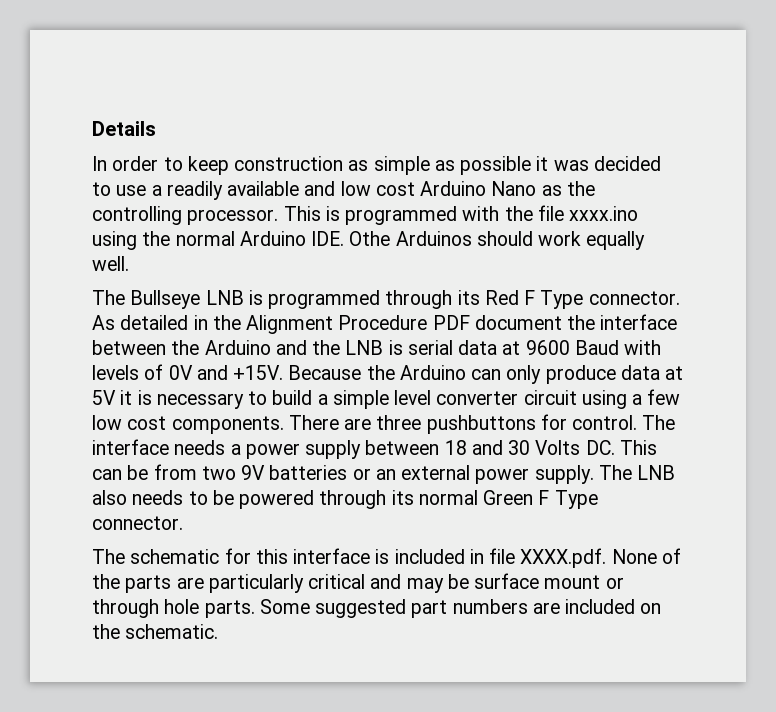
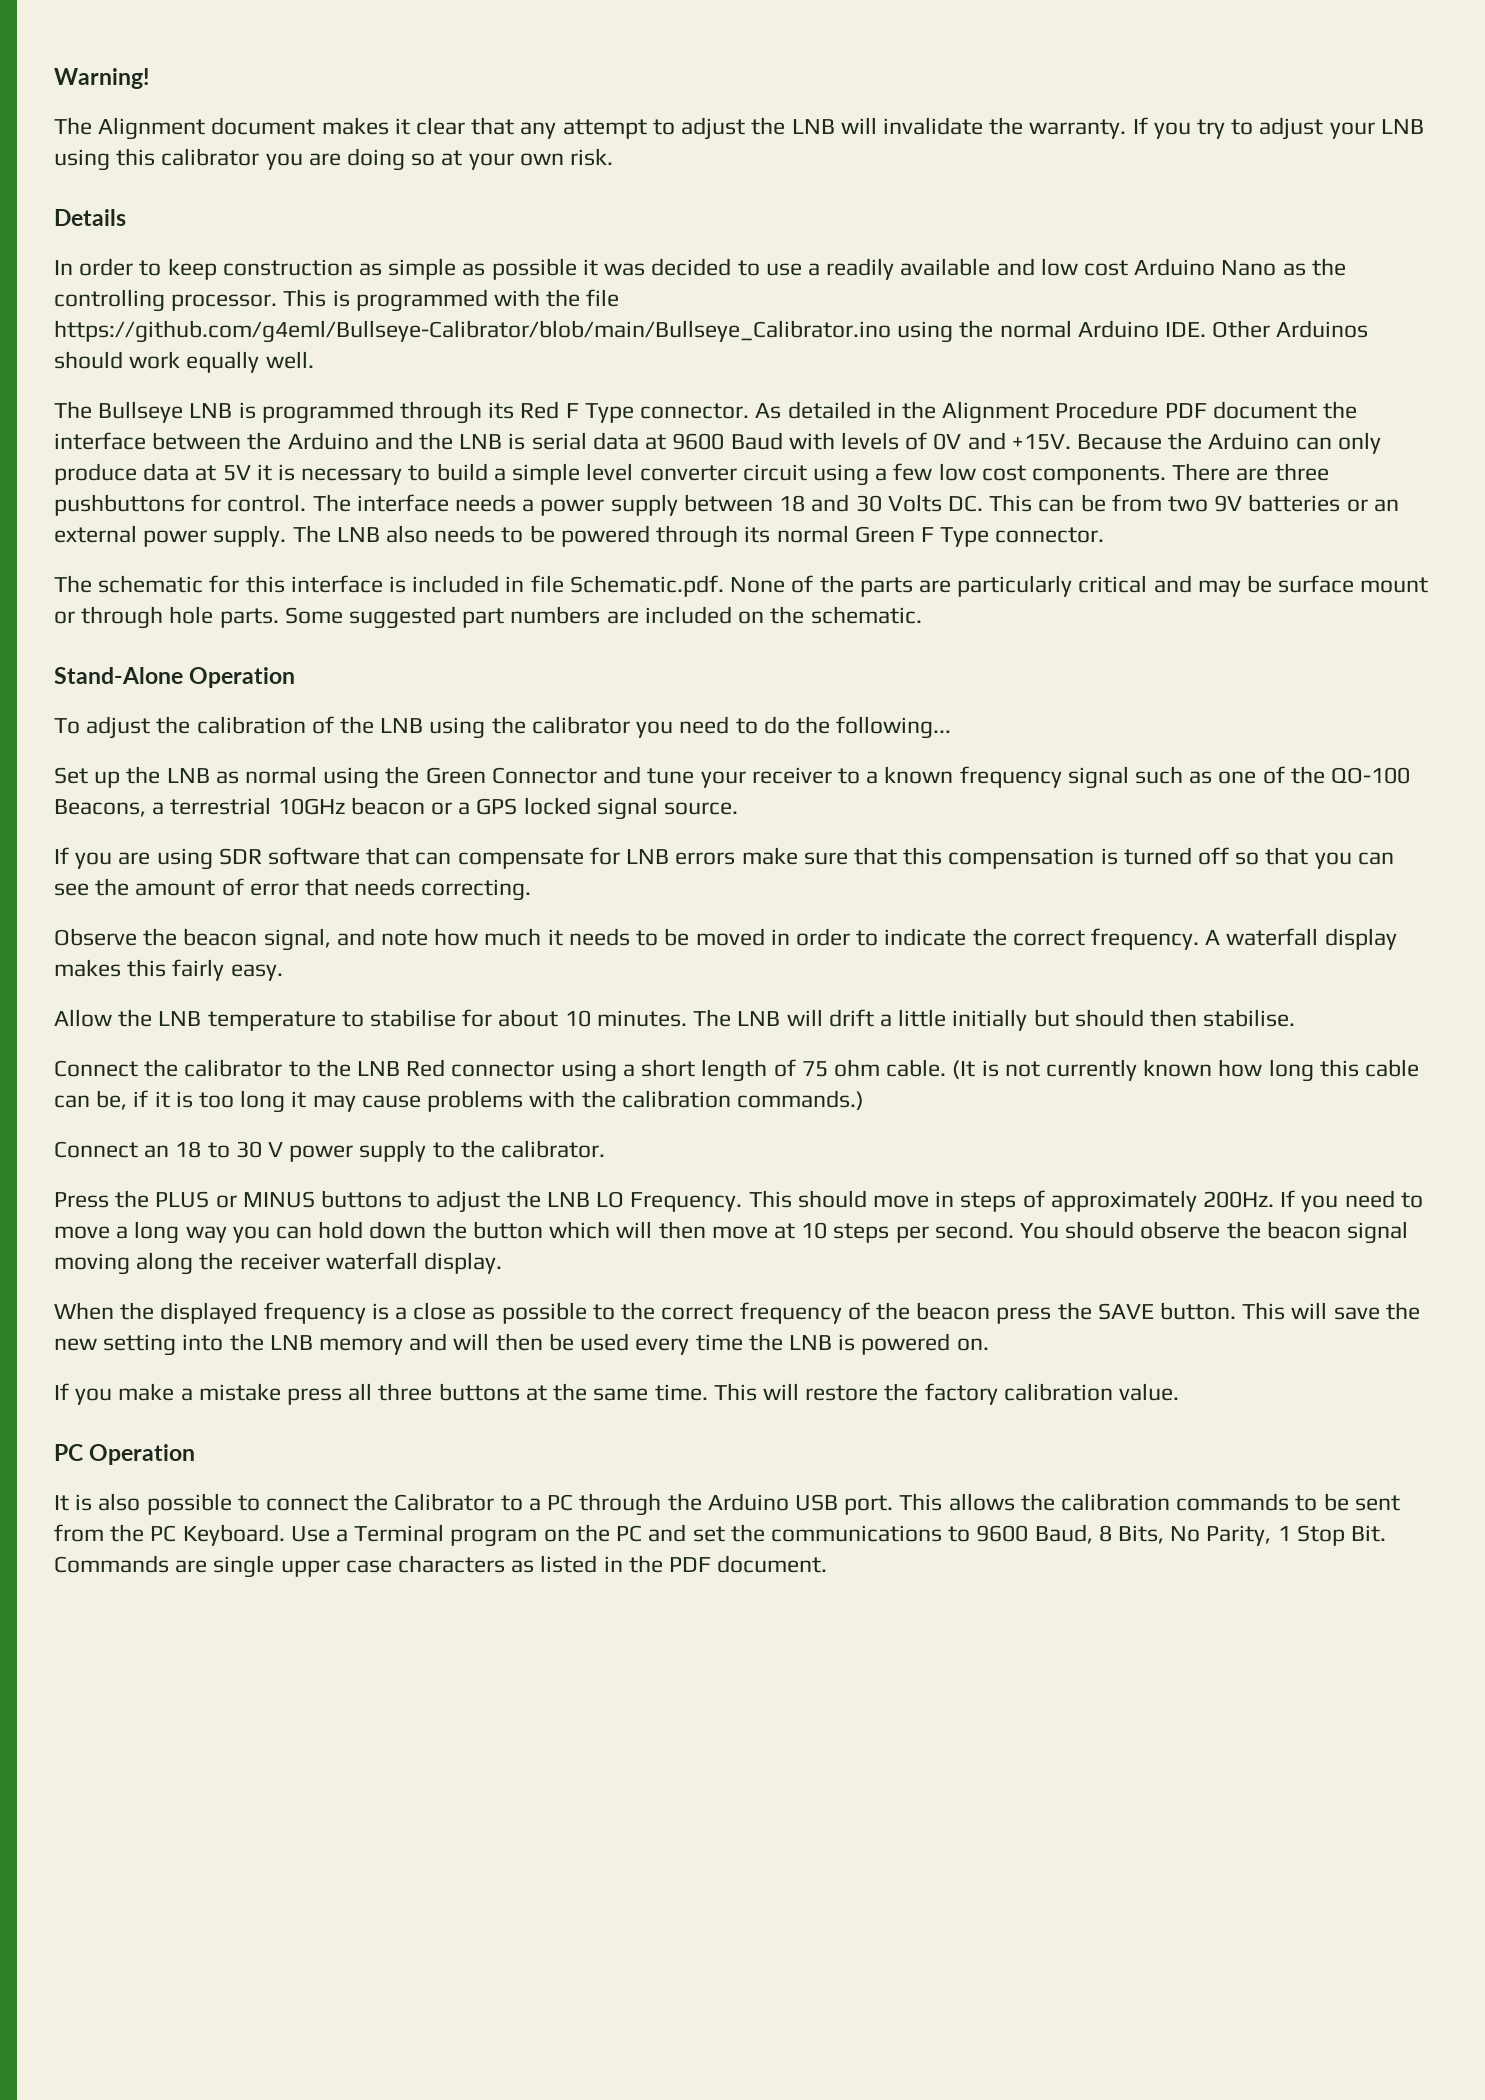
+ Warning!
+ The Alignment document makes it clear that any attempt to adjust the LNB will invalidate the warranty. If you try to adjust your LNB using this calibrator you are doing so at your own risk.
- This is programmed with the file xxxx.ino using the normal Arduino IDE. Othe Arduinos should work equally well.
+ This is programmed with the file https://github.com/g4eml/Bullseye-Calibrator/blob/main/Bullseye_Calibrator.ino using the normal Arduino IDE. Other Arduinos should work equally well.
- The schematic for this interface is included in file XXXX.pdf. None of the parts are particularly critical and may be surface mount or through hole parts.
+ The schematic for this interface is included in file Schematic.pdf. None of the parts are particularly critical and may be surface mount or through hole parts.
+ Stand-Alone Operation
+ To adjust the calibration of the LNB using the calibrator you need to do the following...
+ Set up the LNB as normal using the Green Connector and tune your receiver to a known frequency signal such as one of the QO-100 Beacons, a terrestrial 10GHz beacon or a GPS locked signal source.
+ If you are using SDR software that can compensate for LNB errors make sure that this compensation is turned off so that you can see the amount of error that needs correcting.
+ Observe the beacon signal, and note how much it needs to be moved in order to indicate the correct frequency. A waterfall display makes this fairly easy.
+ Allow the LNB temperature to stabilise for about 10 minutes. The LNB will drift a little initially but should then stabilise.
+ Connect the calibrator to the LNB Red connector using a short length of 75 ohm cable. (It is not currently known how long this cable can be, if it is too long it may cause problems with the calibration commands.)
+ Connect an 18 to 30 V power supply to the calibrator.
+ Press the PLUS or MINUS buttons to adjust the LNB LO Frequency. This should move in steps of approximately 200Hz. If you need to move a long way you can hold down the button which will then move at 10 steps per second. You should observe the beacon signal moving along the receiver waterfall display.
+ When the displayed frequency is a close as possible to the correct frequency of the beacon press the SAVE button. This will save the new setting into the LNB memory and will then be used every time the LNB is powered on.
+ If you make a mistake press all three buttons at the same time. This will restore the factory calibration value.
+ PC Operation
+ It is also possible to connect the Calibrator to a PC through the Arduino USB port. This allows the calibration commands to be sent from the PC Keyboard. Use a Terminal program on the PC and set the communications to 9600 Baud, 8 Bits, No Parity, 1 Stop Bit. Commands are single upper case characters as listed in the PDF document.

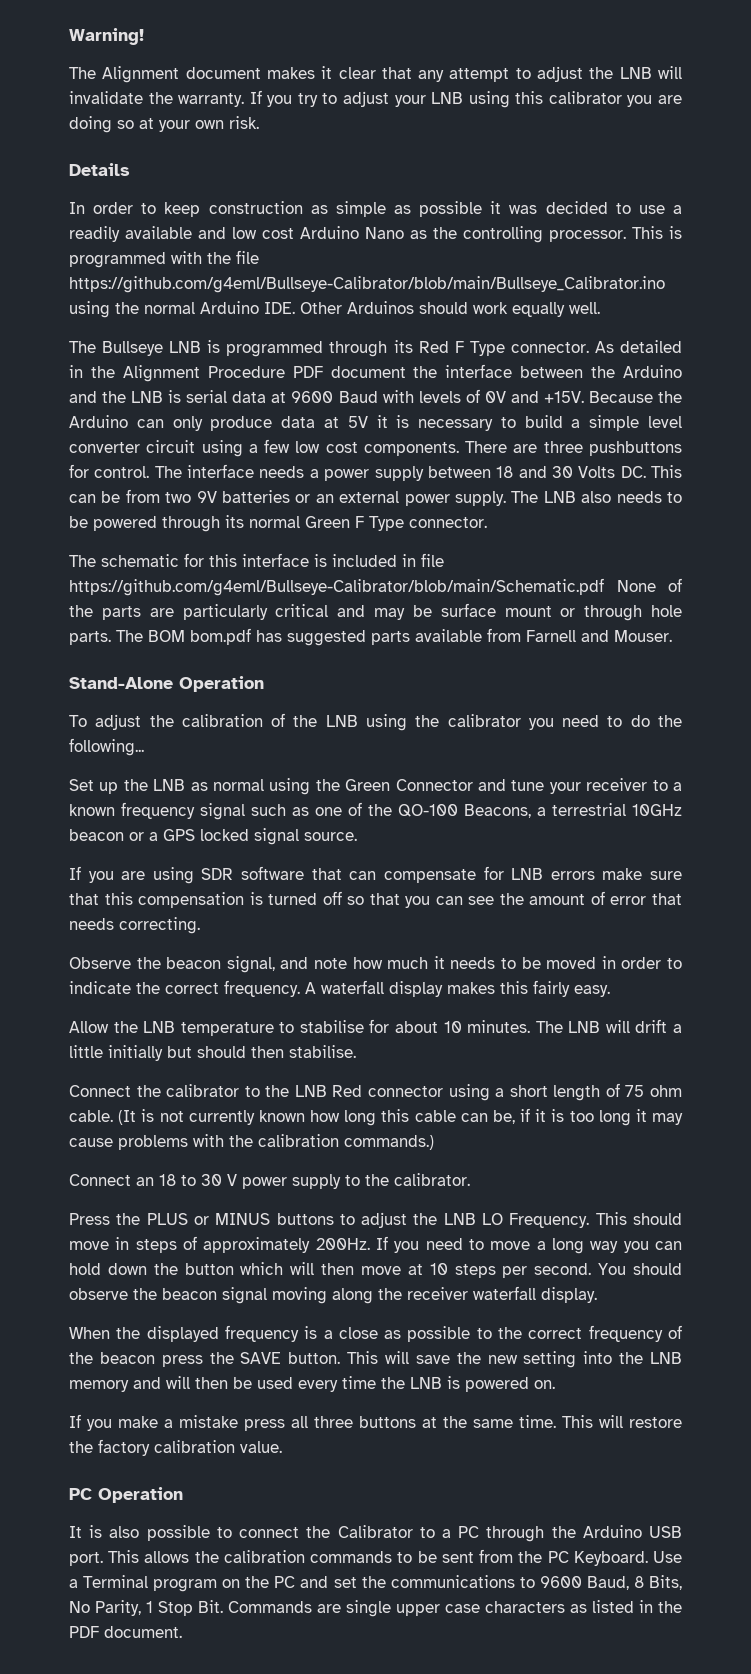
- The schematic for this interface is included in file Schematic.pdf. None of the parts are particularly critical and may be surface mount or through hole parts.
+ The schematic for this interface is included in file https://github.com/g4eml/Bullseye-Calibrator/blob/main/Schematic.pdf None of the parts are particularly critical and may be surface mount or through hole parts.
- Some suggested part numbers are included on the schematic.
+ The BOM bom.pdf has suggested parts available from Farnell and Mouser.

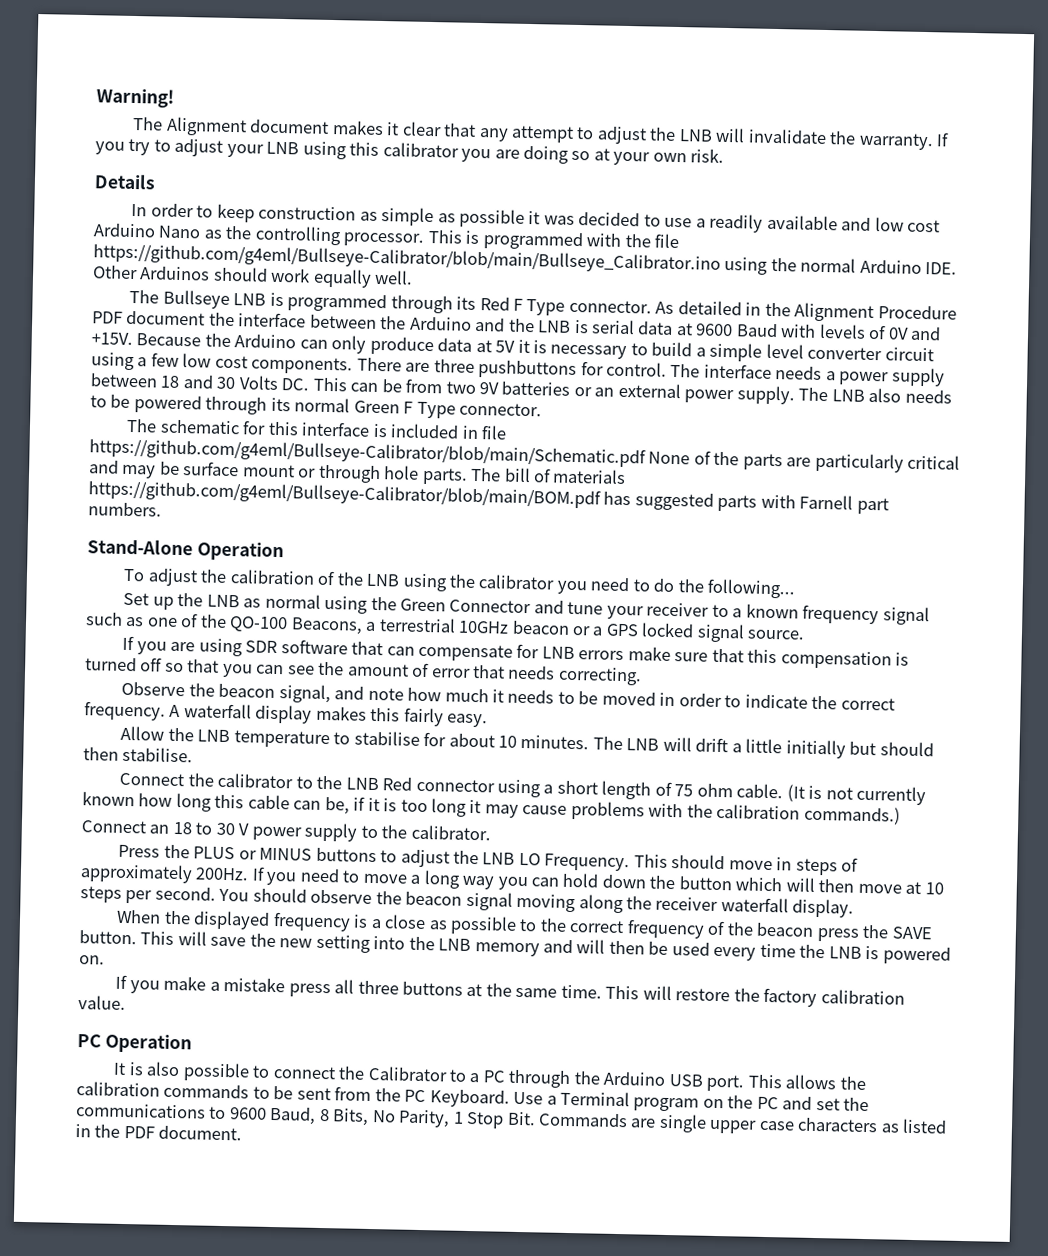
- The BOM bom.pdf has suggested parts available from Farnell and Mouser.
+ The bill of materials https://github.com/g4eml/Bullseye-Calibrator/blob/main/BOM.pdf has suggested parts with Farnell part numbers.

